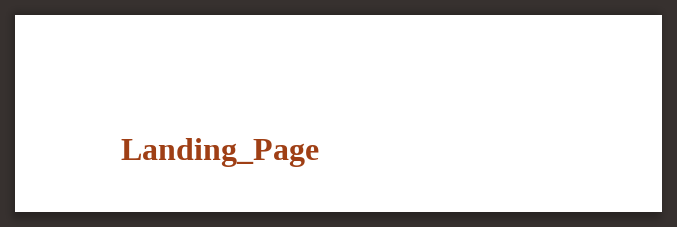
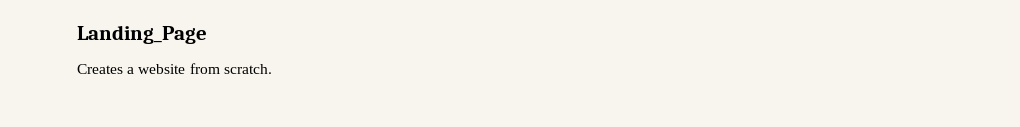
+ Creates a website from scratch.

